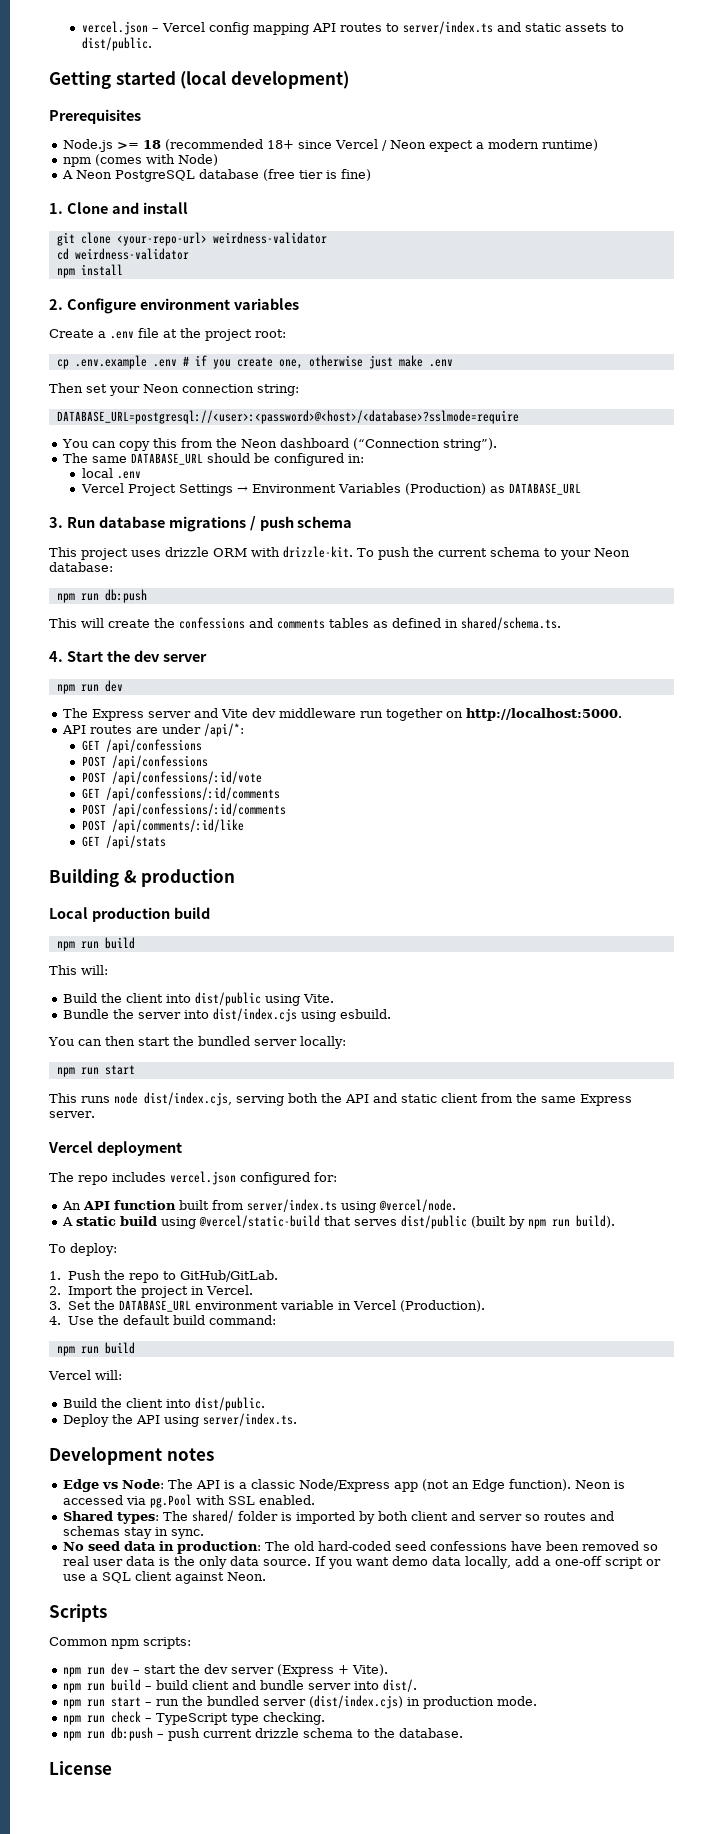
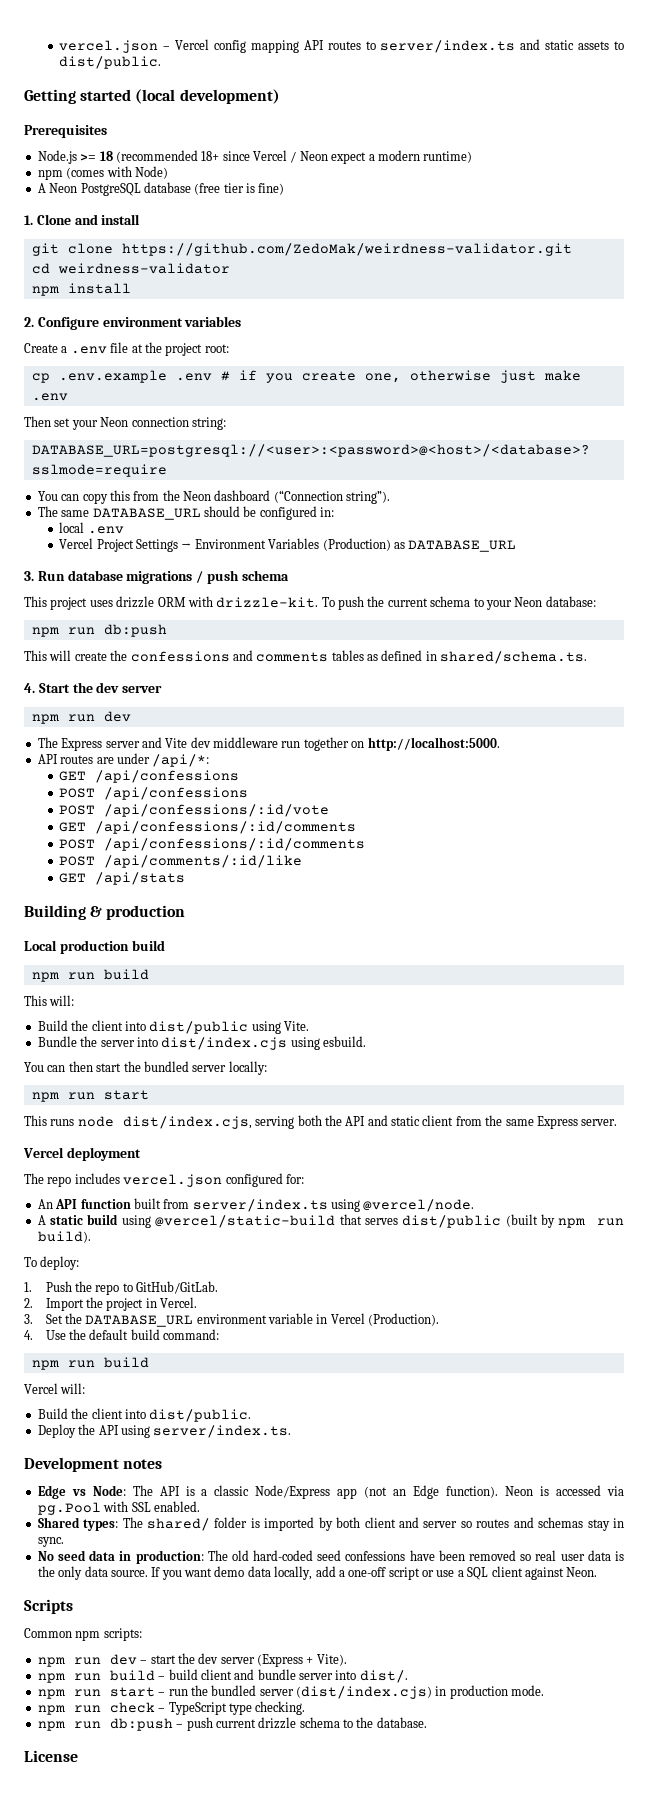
- git clone <your-repo-url> weirdness-validator
+ git clone https://github.com/ZedoMak/weirdness-validator.git

